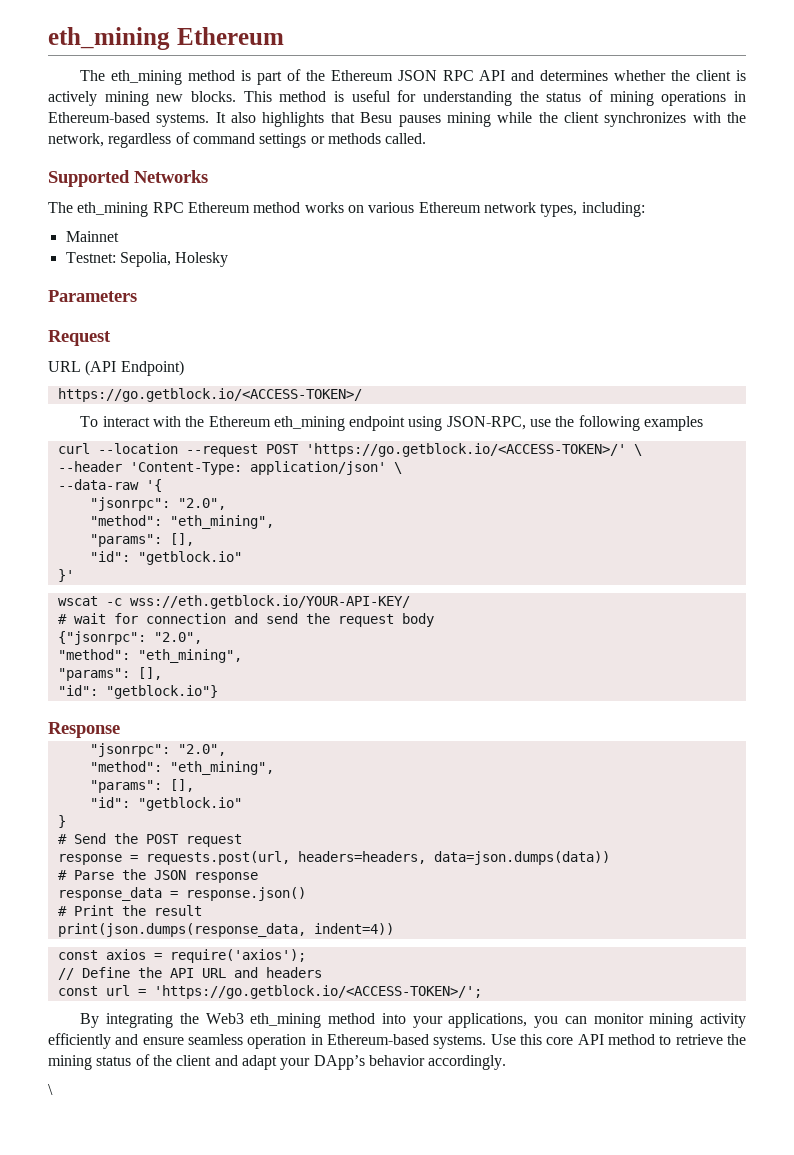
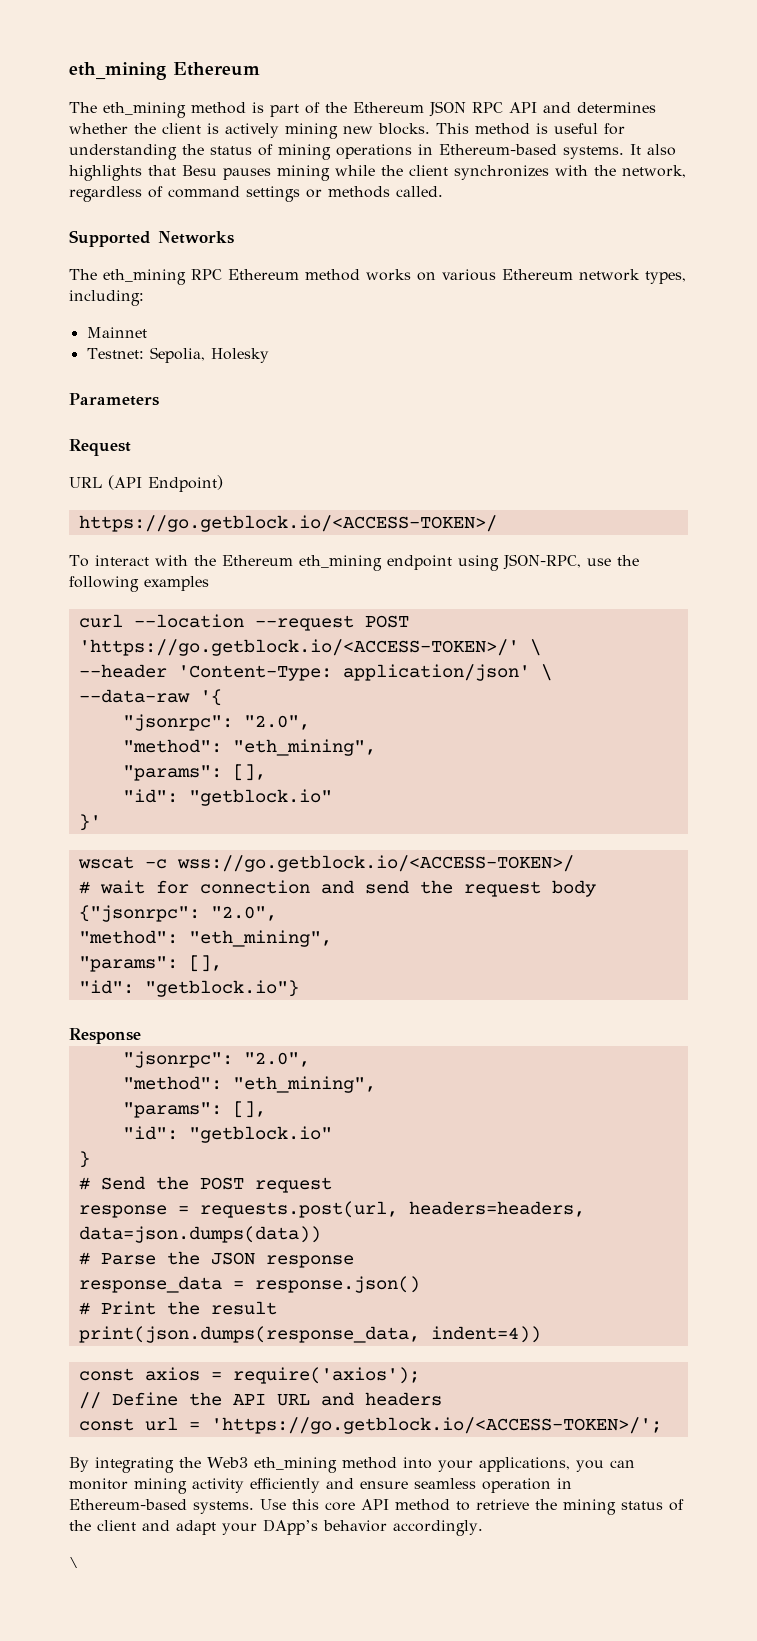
- wscat -c wss://eth.getblock.io/YOUR-API-KEY/
+ wscat -c wss://go.getblock.io/<ACCESS-TOKEN>/

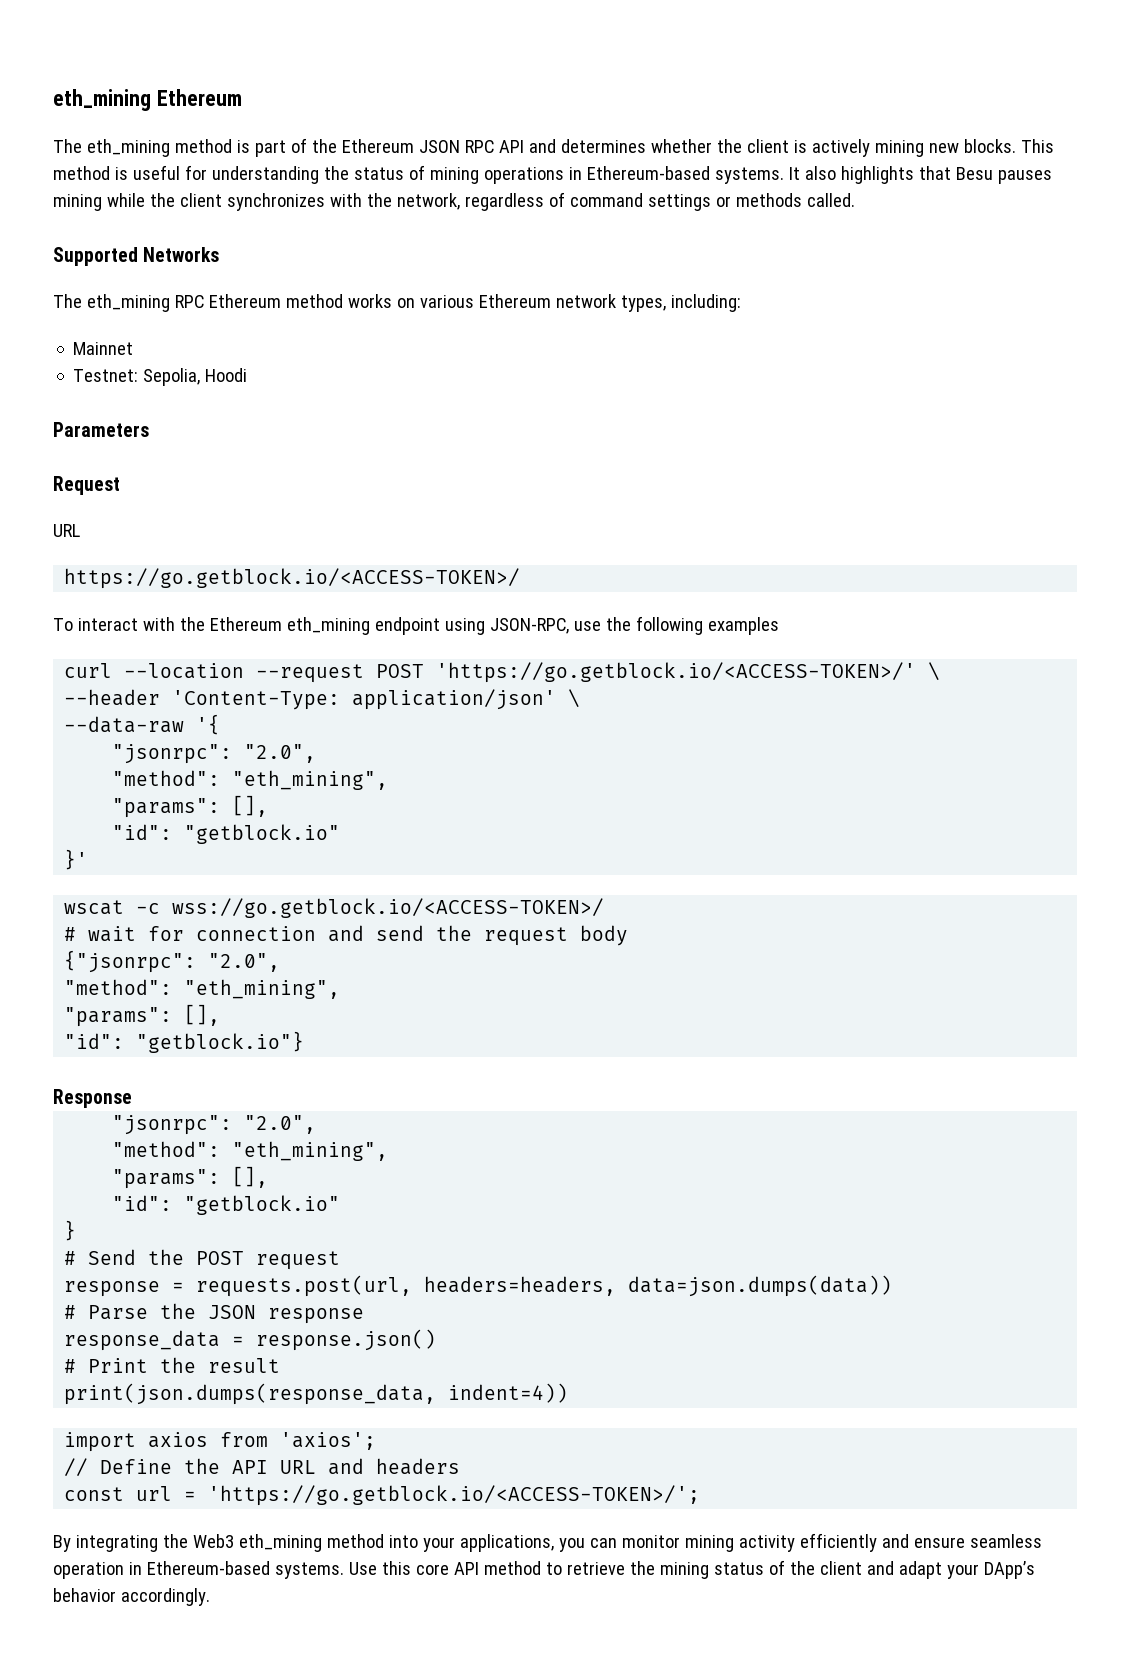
- Testnet: Sepolia, Holesky
+ Testnet: Sepolia, Hoodi
  Request
- URL (API Endpoint)
+ URL
- const axios = require('axios');
+ import axios from 'axios';
  Use this core API method to retrieve the mining status of the client and adapt your DApp’s behavior accordingly.
- \

